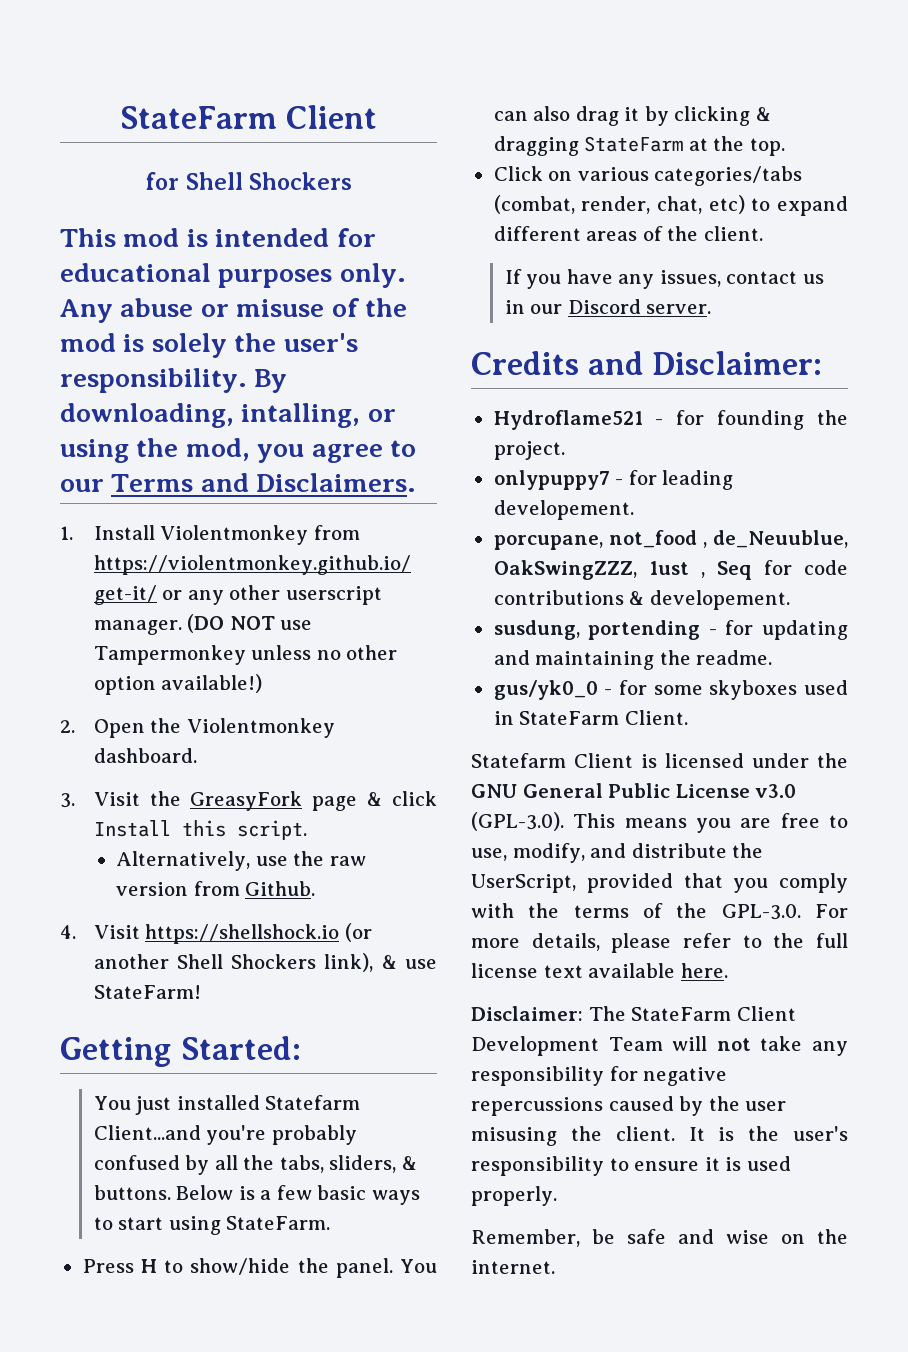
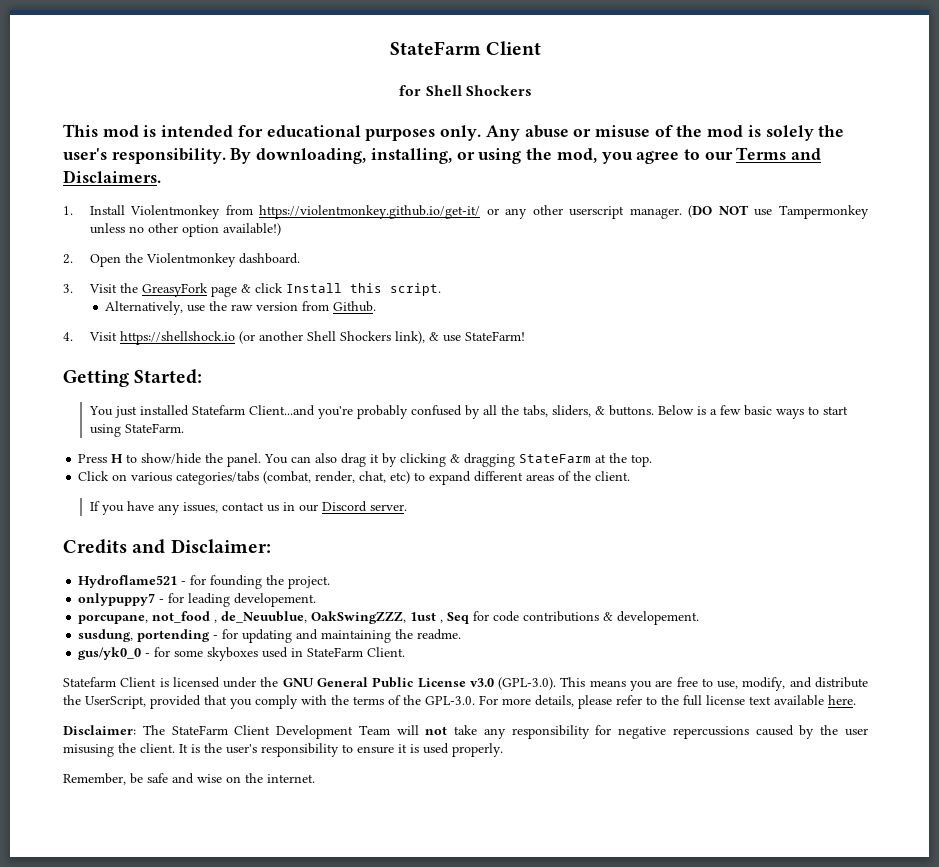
- By downloading, intalling, or using the mod, you agree to our Terms and Disclaimers.
+ By downloading, installing, or using the mod, you agree to our Terms and Disclaimers.

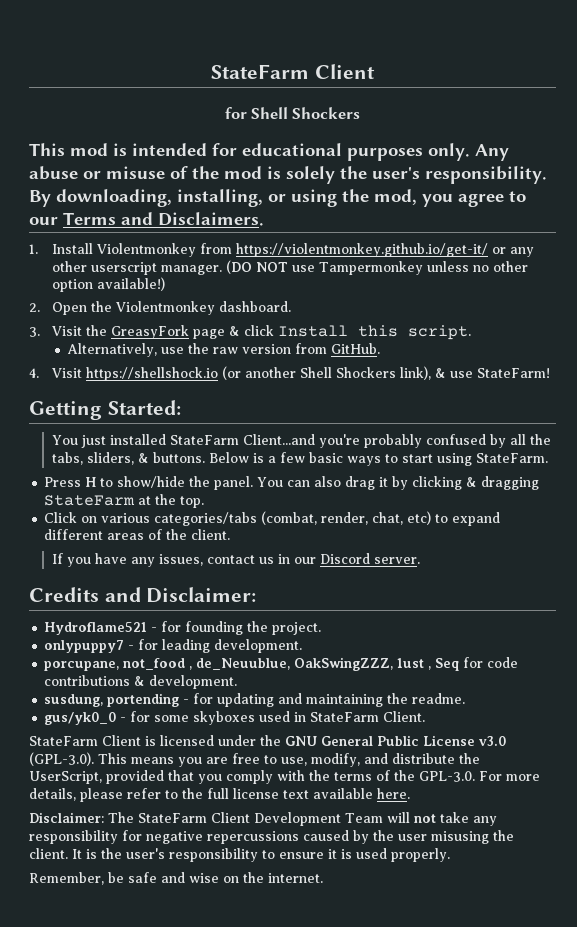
- Alternatively, use the raw version from Github.
+ Alternatively, use the raw version from GitHub.
- You just installed Statefarm Client...and you're probably confused by all the tabs, sliders, & buttons.
+ You just installed StateFarm Client...and you're probably confused by all the tabs, sliders, & buttons.
- onlypuppy7 - for leading developement.
+ onlypuppy7 - for leading development.
- porcupane, not_food , de_Neuublue, OakSwingZZZ, 1ust , Seq for code contributions & developement.
+ porcupane, not_food , de_Neuublue, OakSwingZZZ, 1ust , Seq for code contributions & development.
- Statefarm Client is licensed under the GNU General Public License v3.0 (GPL-3.0). This means you are free to use, modify, and distribute the UserScript, provided that you comply with the terms of the GPL-3.0. For more details, please refer to the full license text available here.
+ StateFarm Client is licensed under the GNU General Public License v3.0 (GPL-3.0). This means you are free to use, modify, and distribute the UserScript, provided that you comply with the terms of the GPL-3.0. For more details, please refer to the full license text available here.

